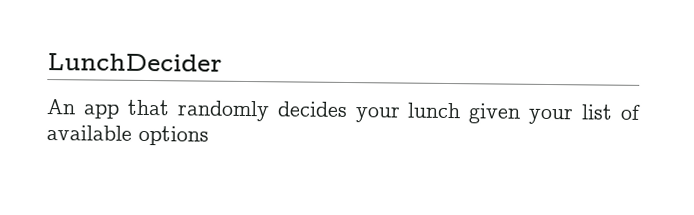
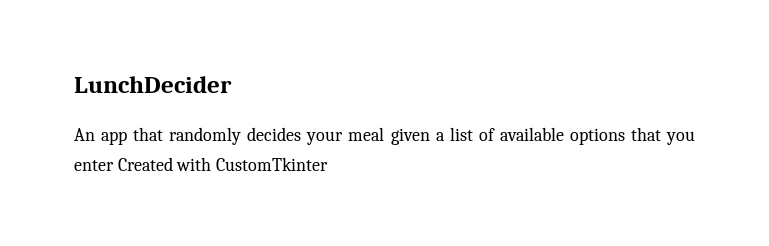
- An app that randomly decides your lunch given your list of available options
+ An app that randomly decides your meal given a list of available options that you enter Created with CustomTkinter

